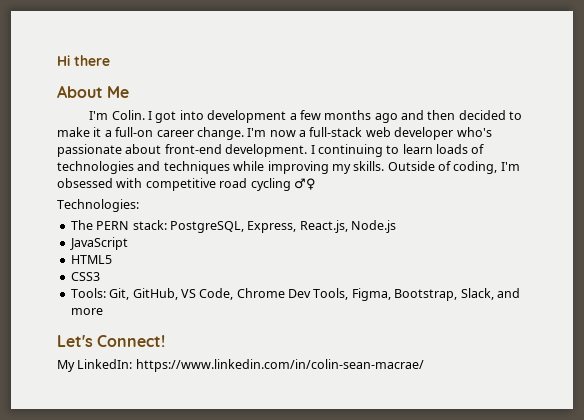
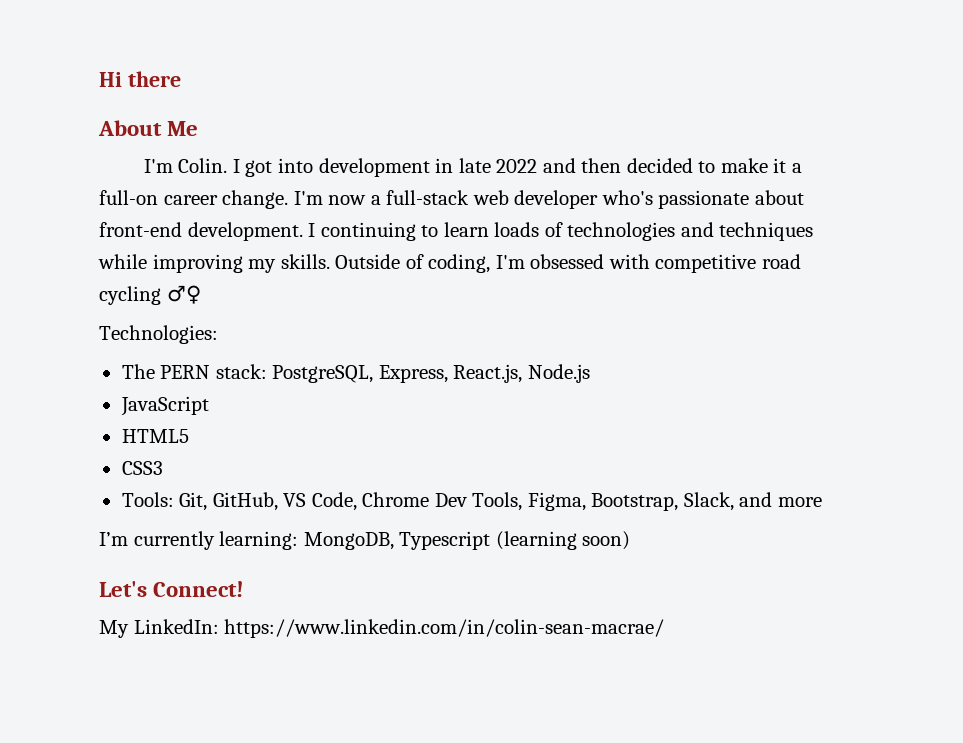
- I got into development a few months ago and then decided to make it a full-on career change.
+ I got into development in late 2022 and then decided to make it a full-on career change.
+ I’m currently learning: MongoDB, Typescript (learning soon)

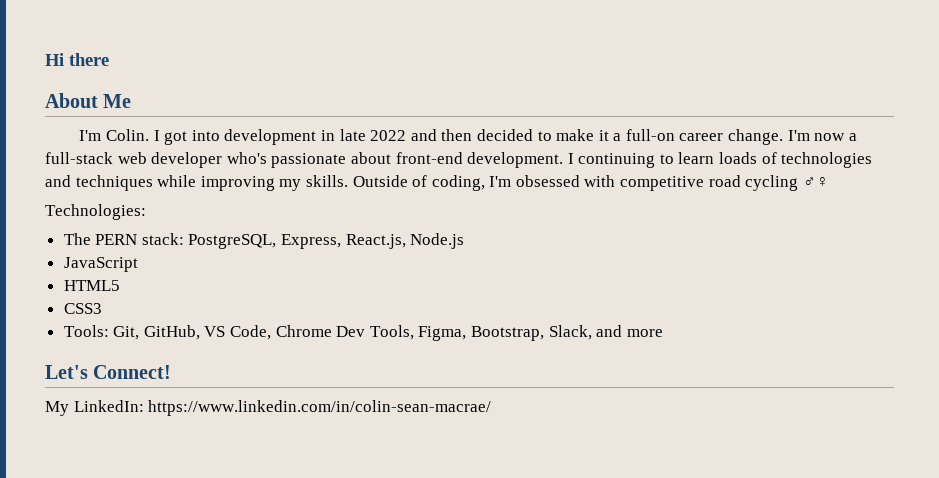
- I’m currently learning: MongoDB, Typescript (learning soon)

